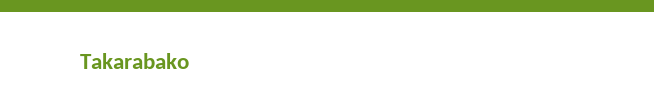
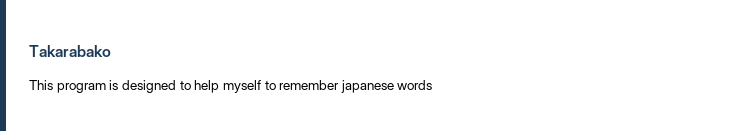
+ This program is designed to help myself to remember japanese words

